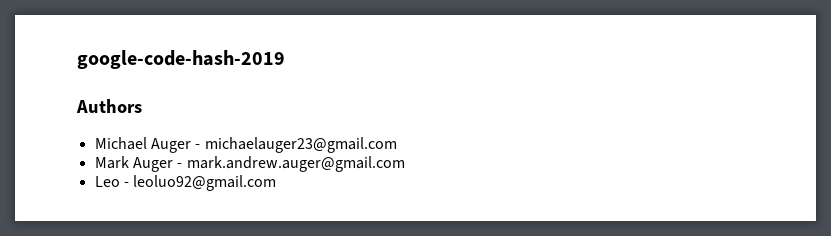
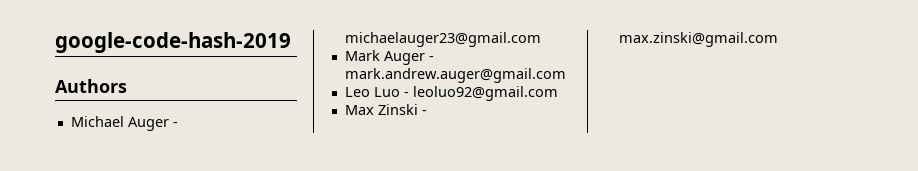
- Leo - leoluo92@gmail.com
+ Leo Luo - leoluo92@gmail.com
+ Max Zinski - max.zinski@gmail.com

